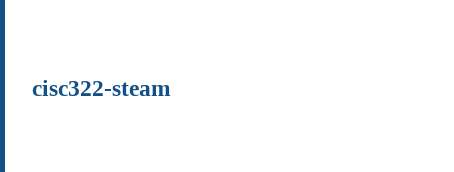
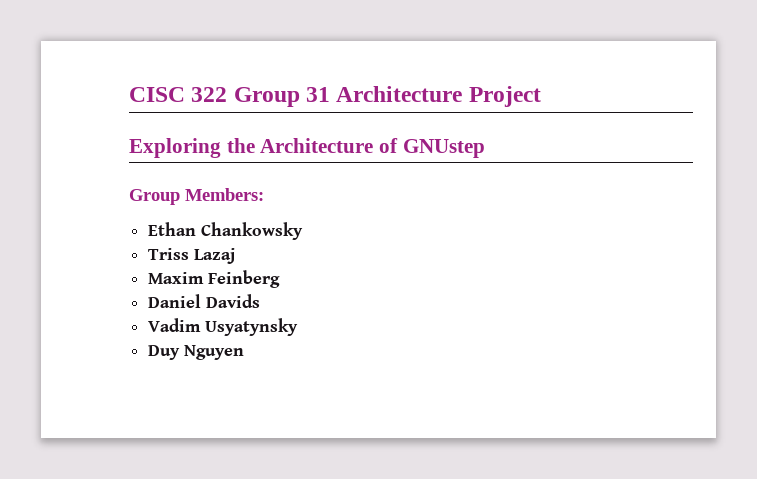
- cisc322-steam
+ CISC 322 Group 31 Architecture Project
+ Exploring the Architecture of GNUstep
+ Group Members:
+ Ethan Chankowsky
+ Triss Lazaj
+ Maxim Feinberg
+ Daniel Davids
+ Vadim Usyatynsky
+ Duy Nguyen

